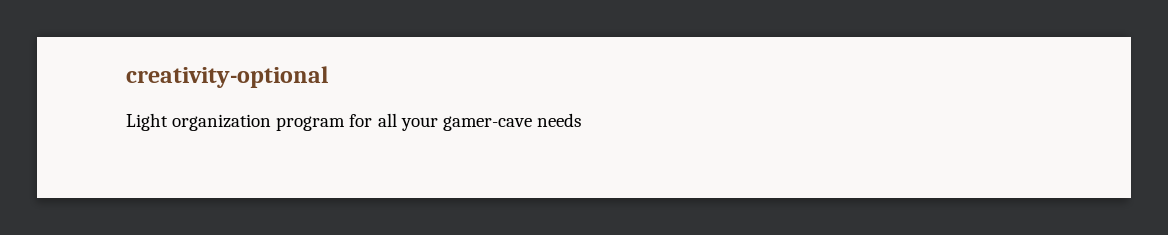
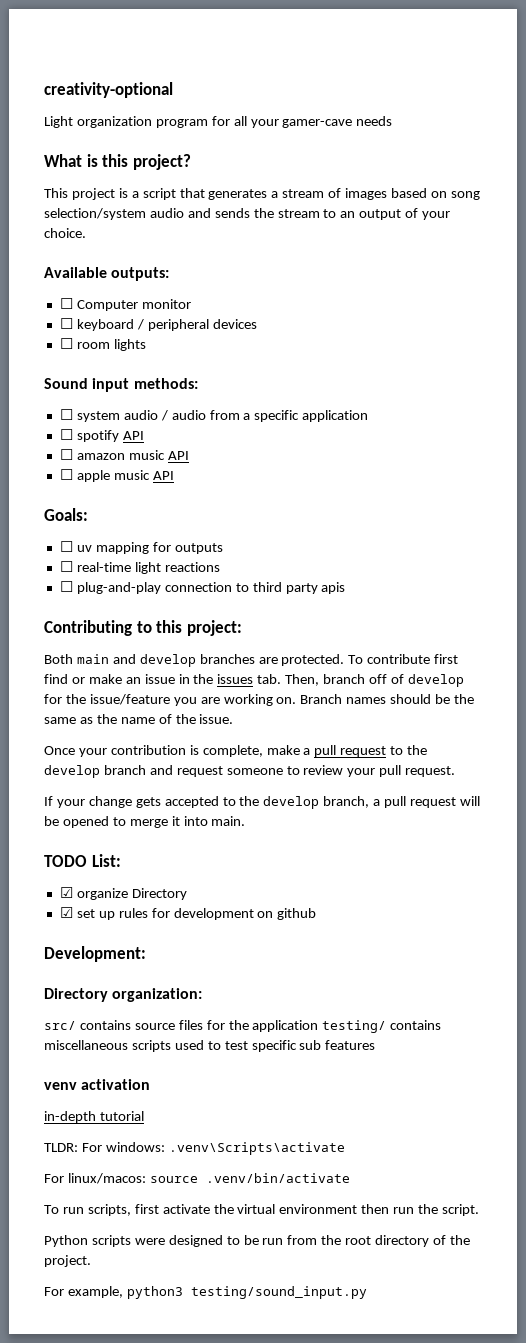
+ What is this project?
+ This project is a script that generates a stream of images based on song selection/system audio and sends the stream to an output of your choice.
+ Available outputs:
+ ☐ Computer monitor
+ ☐ keyboard / peripheral devices
+ ☐ room lights
+ Sound input methods:
+ ☐ system audio / audio from a specific application
+ ☐ spotify API
+ ☐ amazon music API
+ ☐ apple music API
+ Goals:
+ ☐ uv mapping for outputs
+ ☐ real-time light reactions
+ ☐ plug-and-play connection to third party apis
+ Contributing to this project:
+ Both main and develop branches are protected. To contribute first find or make an issue in the issues tab. Then, branch off of develop for the issue/feature you are working on. Branch names should be the same as the name of the issue.
+ Once your contribution is complete, make a pull request to the develop branch and request someone to review your pull request.
+ If your change gets accepted to the develop branch, a pull request will be opened to merge it into main.
+ TODO List:
+ ☑ organize Directory
+ ☑ set up rules for development on github
+ Development:
+ Directory organization:
+ src/ contains source files for the application testing/ contains miscellaneous scripts used to test specific sub features
+ venv activation
+ in-depth tutorial
+ TLDR: For windows: .venv\Scripts\activate
+ For linux/macos: source .venv/bin/activate
+ To run scripts, first activate the virtual environment then run the script.
+ Python scripts were designed to be run from the root directory of the project.
+ For example, python3 testing/sound_input.py

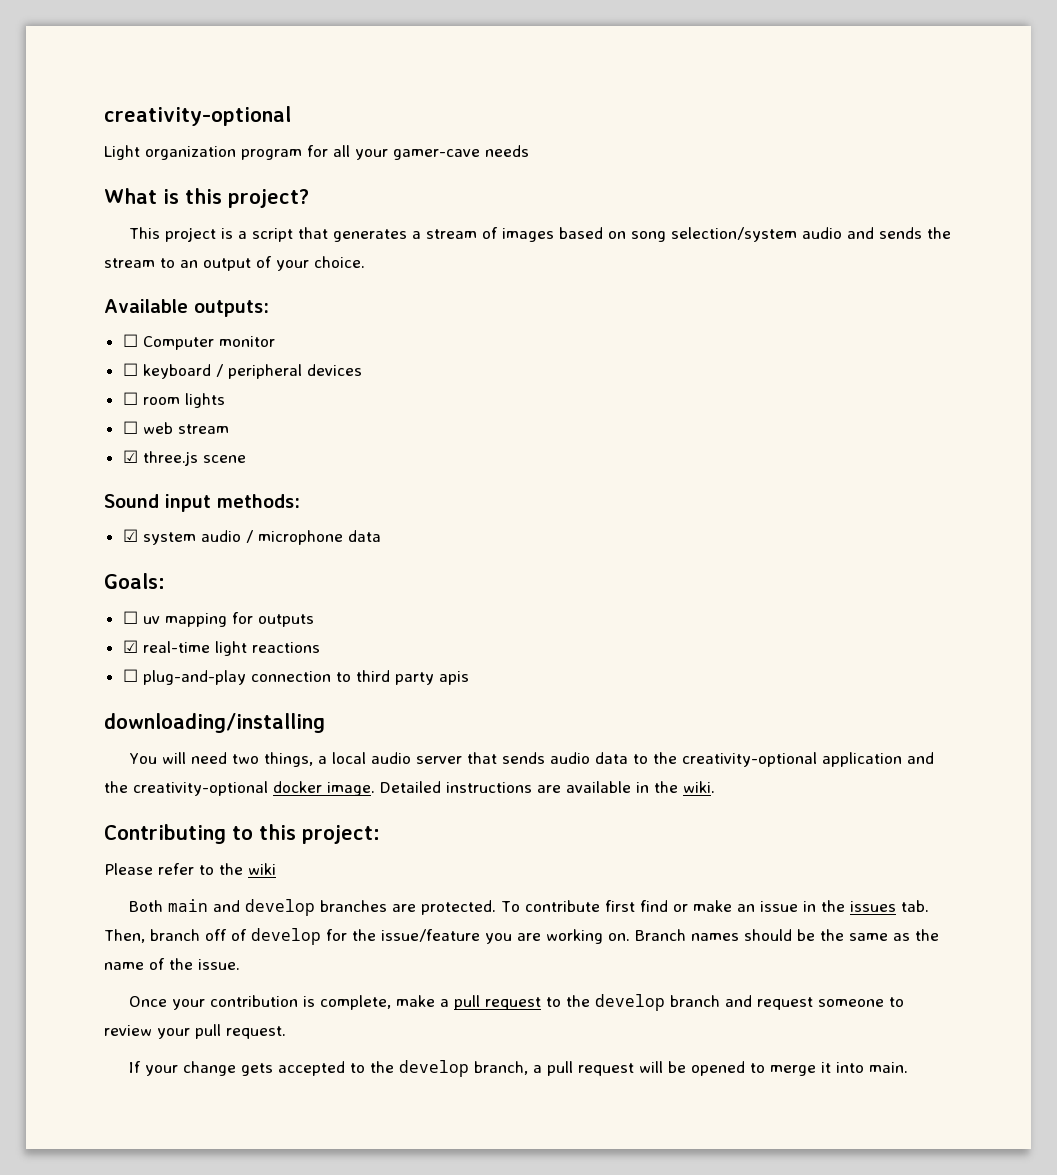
+ ☐ web stream
+ ☑ three.js scene
- ☐ system audio / audio from a specific application
- ☐ spotify API
- ☐ amazon music API
- ☐ apple music API
+ ☑ system audio / microphone data
- ☐ real-time light reactions
+ ☑ real-time light reactions
+ downloading/installing
+ You will need two things, a local audio server that sends audio data to the creativity-optional application and the creativity-optional docker image. Detailed instructions are available in the wiki.
+ Please refer to the wiki
- TODO List:
- ☑ organize Directory
- ☑ set up rules for development on github
- Development:
- Directory organization:
- src/ contains source files for the application testing/ contains miscellaneous scripts used to test specific sub features
- venv activation
- in-depth tutorial
- TLDR: For windows: .venv\Scripts\activate
- For linux/macos: source .venv/bin/activate
- To run scripts, first activate the virtual environment then run the script.
- Python scripts were designed to be run from the root directory of the project.
- For example, python3 testing/sound_input.py

